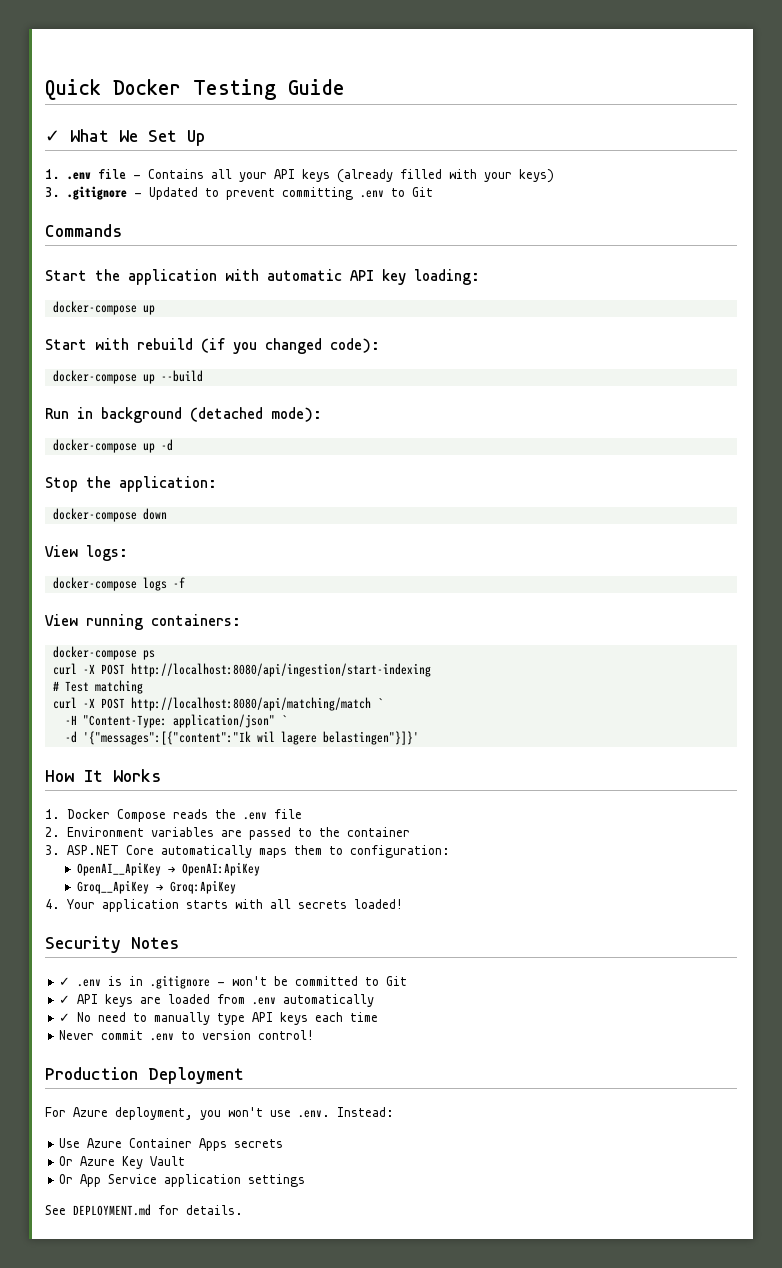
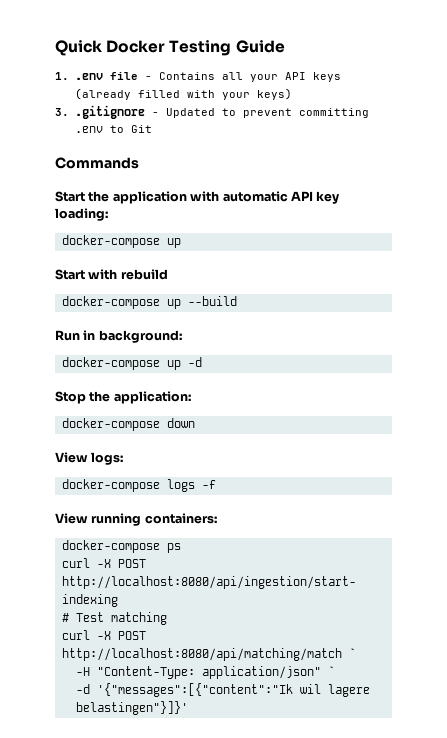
- ✓ What We Set Up
- Start with rebuild (if you changed code):
+ Start with rebuild
- Run in background (detached mode):
+ Run in background:
- How It Works
- 1. Docker Compose reads the .env file
- 2. Environment variables are passed to the container
- 3. ASP.NET Core automatically maps them to configuration:
- OpenAI__ApiKey → OpenAI:ApiKey
- Groq__ApiKey → Groq:ApiKey
- 4. Your application starts with all secrets loaded!
- Security Notes
- ✓ .env is in .gitignore - won't be committed to Git
- ✓ API keys are loaded from .env automatically
- ✓ No need to manually type API keys each time
- Never commit .env to version control!
- Production Deployment
- For Azure deployment, you won't use .env. Instead:
- Use Azure Container Apps secrets
- Or Azure Key Vault
- Or App Service application settings
- See DEPLOYMENT.md for details.

